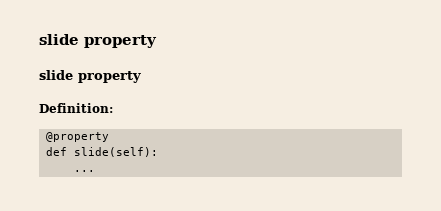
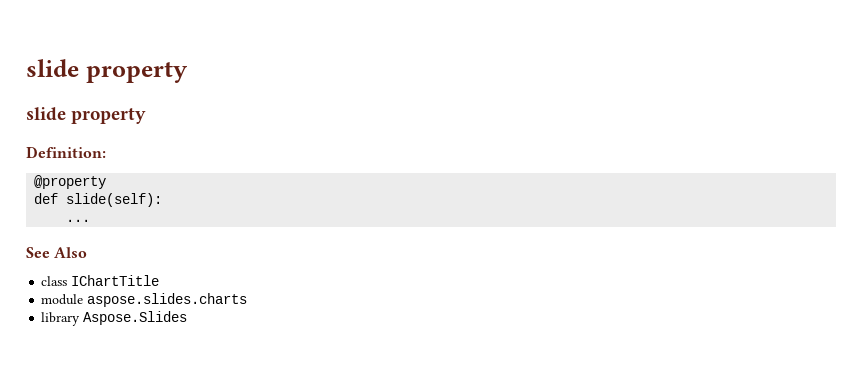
+ See Also
+ class IChartTitle
+ module aspose.slides.charts
+ library Aspose.Slides

